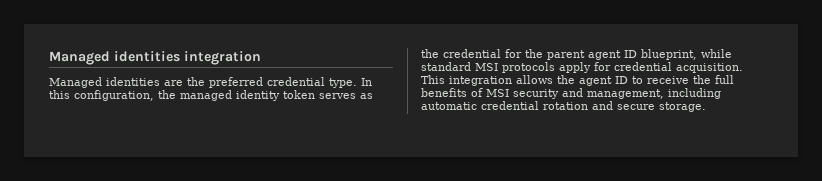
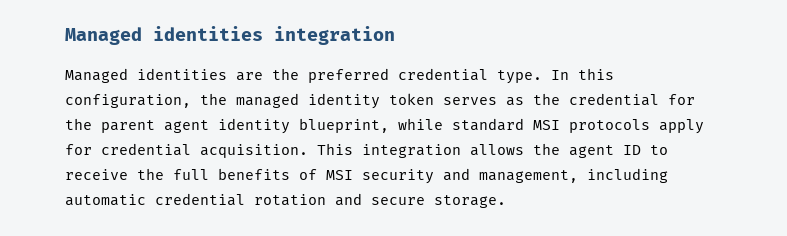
- In this configuration, the managed identity token serves as the credential for the parent agent ID blueprint, while standard MSI protocols apply for credential acquisition.
+ In this configuration, the managed identity token serves as the credential for the parent agent identity blueprint, while standard MSI protocols apply for credential acquisition.

